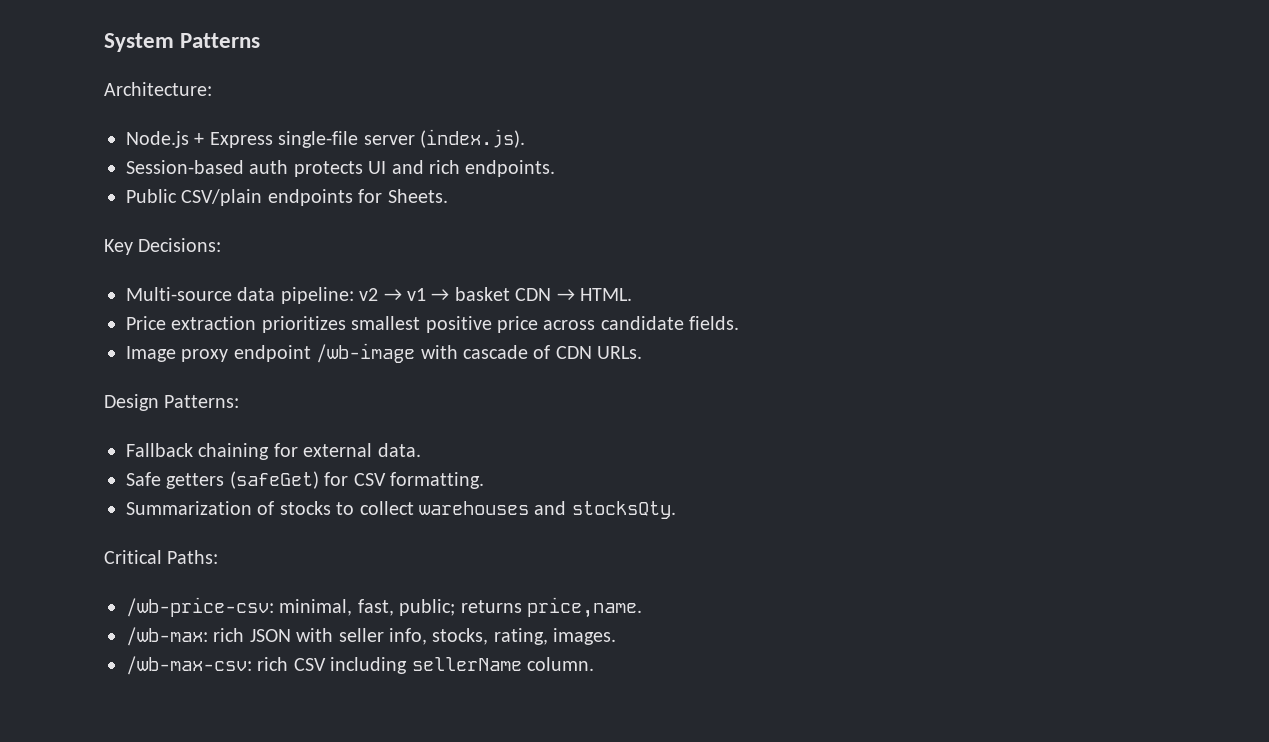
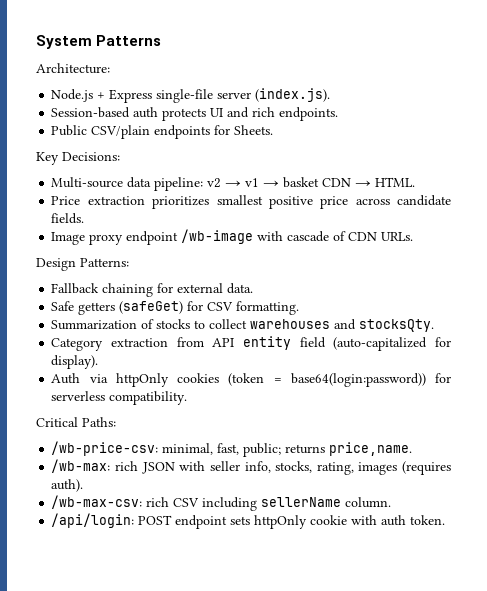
+ Category extraction from API entity field (auto-capitalized for display).
+ Auth via httpOnly cookies (token = base64(login:password)) for serverless compatibility.
- /wb-max: rich JSON with seller info, stocks, rating, images.
+ /wb-max: rich JSON with seller info, stocks, rating, images (requires auth).
+ /api/login: POST endpoint sets httpOnly cookie with auth token.

